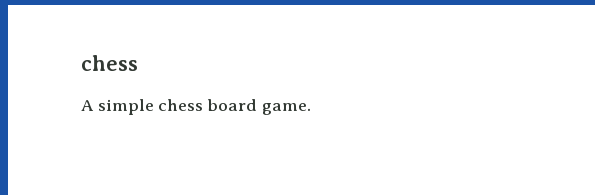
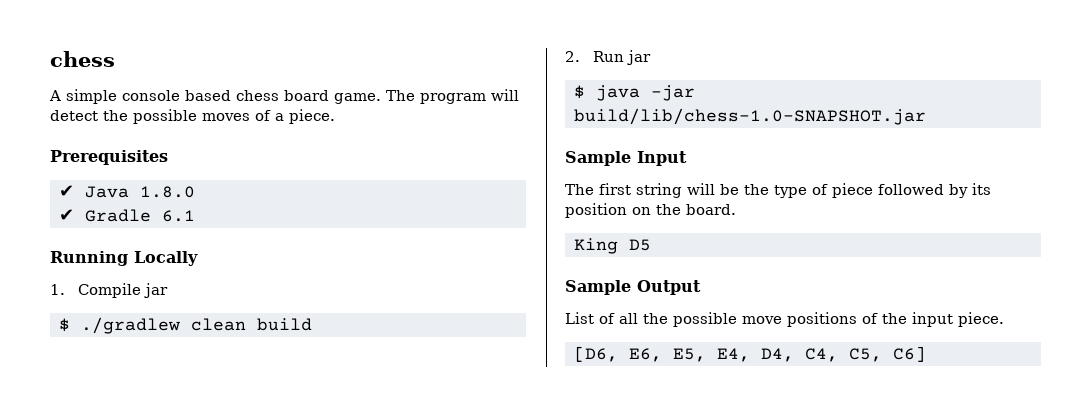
- A simple chess board game.
+ A simple console based chess board game.
+ The program will detect the possible moves of a piece.
+ Prerequisites
+ ✔ Java 1.8.0
+ ✔ Gradle 6.1
+ Running Locally
+ 1. Compile jar
+ $ ./gradlew clean build
+ 2. Run jar
+ $ java -jar build/lib/chess-1.0-SNAPSHOT.jar
+ Sample Input
+ The first string will be the type of piece followed by its position on the board.
+ King D5
+ Sample Output
+ List of all the possible move positions of the input piece.
+ [D6, E6, E5, E4, D4, C4, C5, C6]

